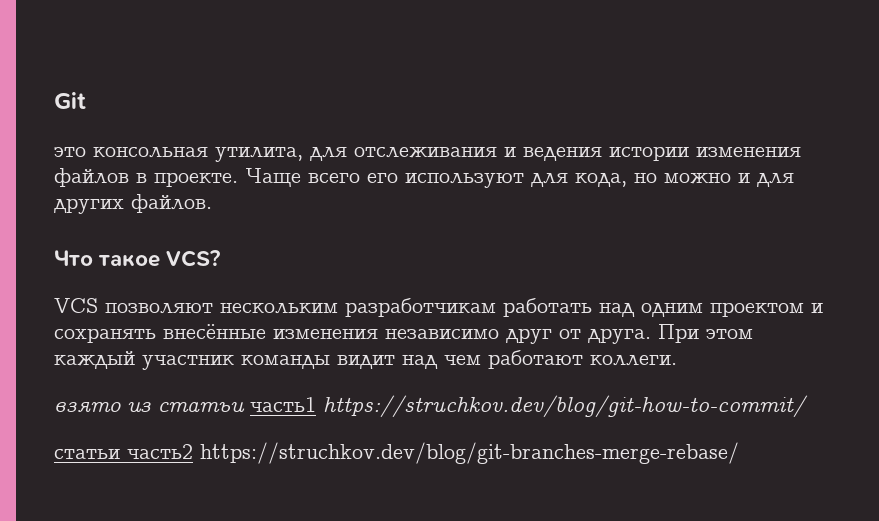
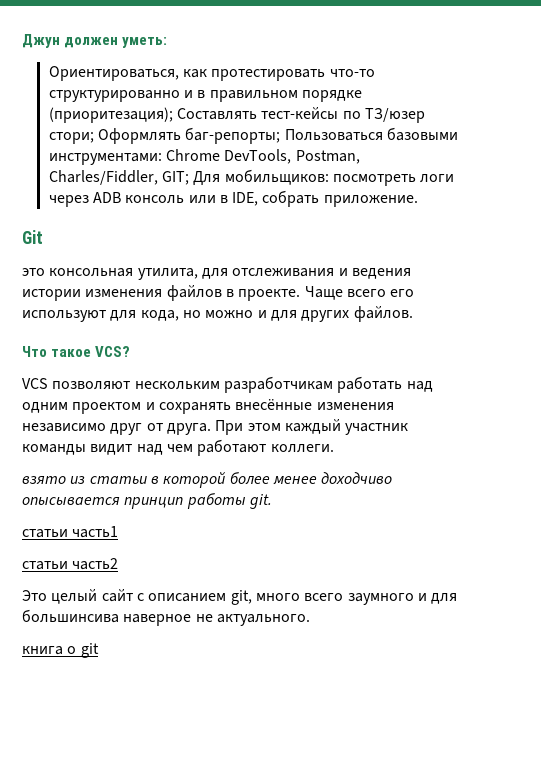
+ Джун должен уметь:
+ Ориентироваться, как протестировать что-то структурированно и в правильном порядке (приоритезация); Составлять тест-кейсы по ТЗ/юзер стори; Оформлять баг-репорты; Пользоваться базовыми инструментами: Chrome DevTools, Postman, Charles/Fiddler, GIT; Для мобильщиков: посмотреть логи через ADB консоль или в IDE, собрать приложение.
- взято из статьи часть1 https://struchkov.dev/blog/git-how-to-commit/
+ взято из статьи в которой более менее доходчиво опысывается принцип работы git.
+ статьи часть1
- статьи часть2 https://struchkov.dev/blog/git-branches-merge-rebase/
+ статьи часть2
+ Это целый сайт с описанием git, много всего заумного и для большинсива наверное не актуального.
+ книга о git

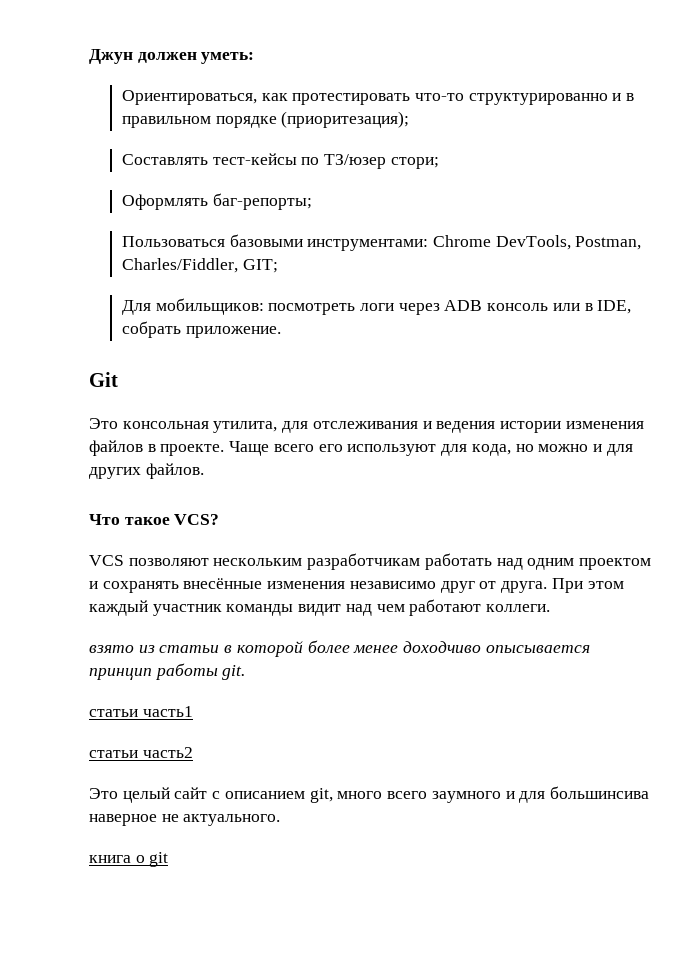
- Ориентироваться, как протестировать что-то структурированно и в правильном порядке (приоритезация); Составлять тест-кейсы по ТЗ/юзер стори; Оформлять баг-репорты; Пользоваться базовыми инструментами: Chrome DevTools, Postman, Charles/Fiddler, GIT; Для мобильщиков: посмотреть логи через ADB консоль или в IDE, собрать приложение.
+ Ориентироваться, как протестировать что-то структурированно и в правильном порядке (приоритезация);
+ Составлять тест-кейсы по ТЗ/юзер стори;
+ Оформлять баг-репорты;
+ Пользоваться базовыми инструментами: Chrome DevTools, Postman, Charles/Fiddler, GIT;
+ Для мобильщиков: посмотреть логи через ADB консоль или в IDE, собрать приложение.
- это консольная утилита, для отслеживания и ведения истории изменения файлов в проекте.
+ Это консольная утилита, для отслеживания и ведения истории изменения файлов в проекте.

